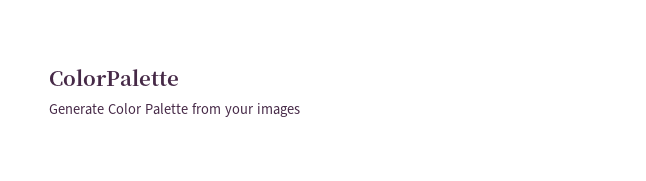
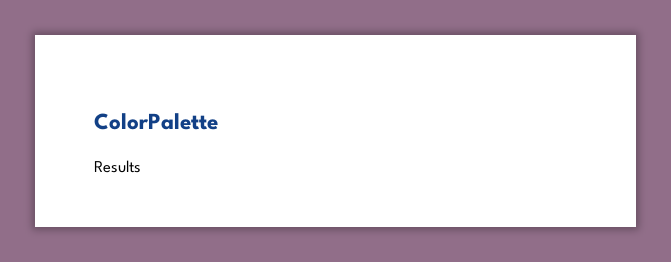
- Generate Color Palette from your images
+ Results

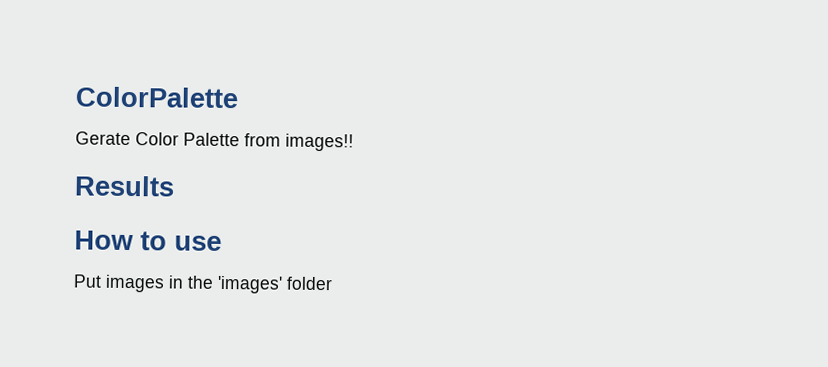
+ Gerate Color Palette from images!!
  Results
+ How to use
+ Put images in the 'images' folder

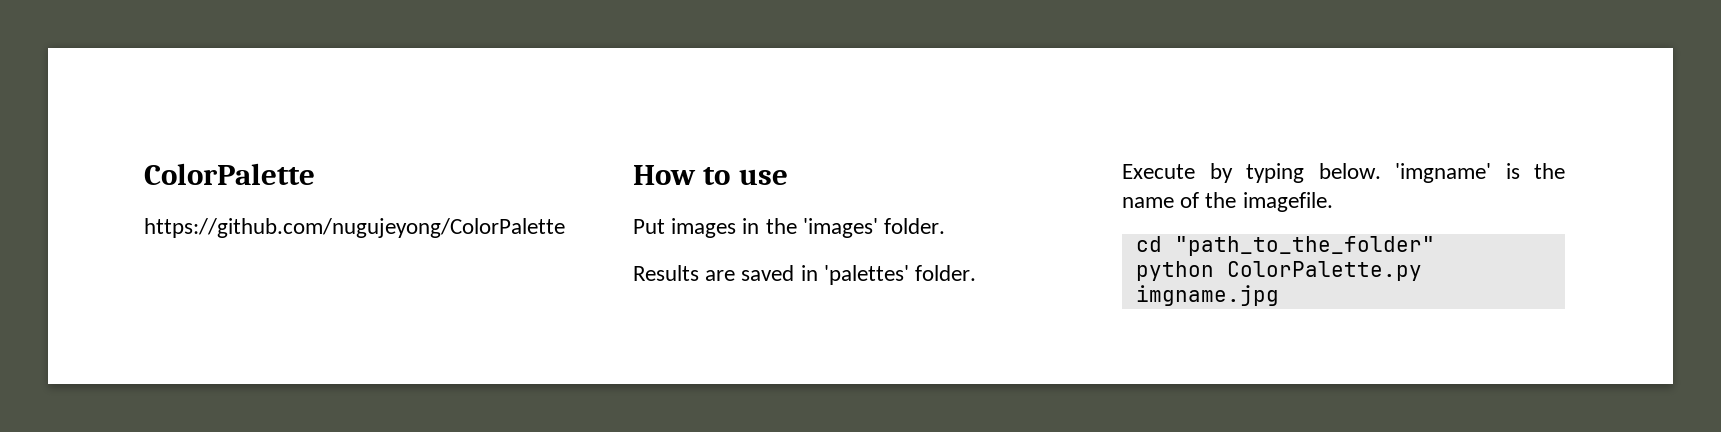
- Gerate Color Palette from images!!
- Results
+ https://github.com/nugujeyong/ColorPalette
- Put images in the 'images' folder
+ Put images in the 'images' folder.
+ Results are saved in 'palettes' folder.
+ Execute by typing below. 'imgname' is the name of the imagefile.
+ cd "path_to_the_folder"
+ python ColorPalette.py imgname.jpg

